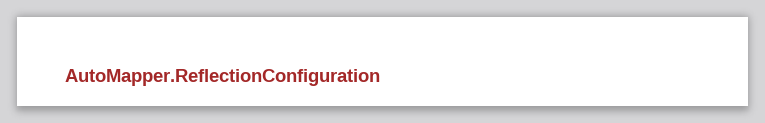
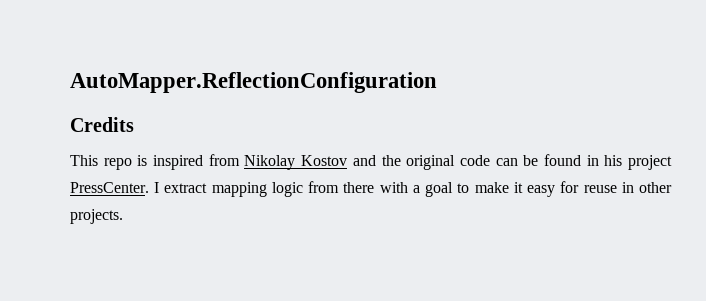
+ Credits
+ This repo is inspired from Nikolay Kostov and the original code can be found in his project PressCenter. I extract mapping logic from there with a goal to make it easy for reuse in other projects.

